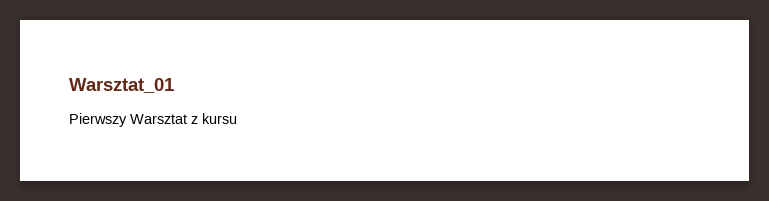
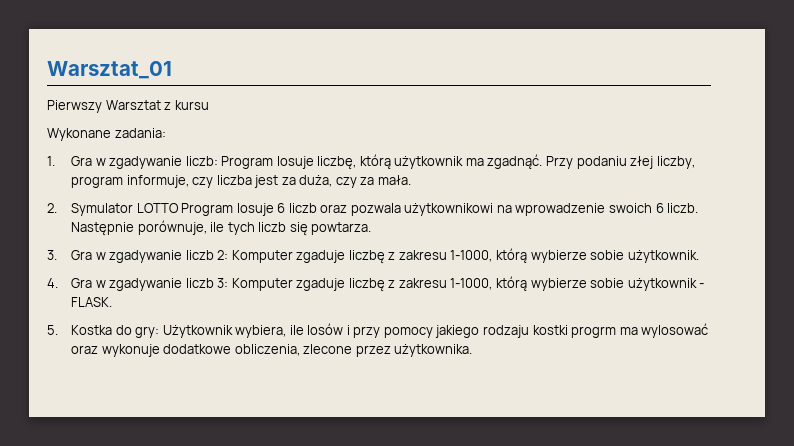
+ Wykonane zadania:
+ 1. Gra w zgadywanie liczb: Program losuje liczbę, którą użytkownik ma zgadnąć. Przy podaniu złej liczby, program informuje, czy liczba jest za duża, czy za mała.
+ 2. Symulator LOTTO Program losuje 6 liczb oraz pozwala użytkownikowi na wprowadzenie swoich 6 liczb. Następnie porównuje, ile tych liczb się powtarza.
+ 3. Gra w zgadywanie liczb 2: Komputer zgaduje liczbę z zakresu 1-1000, którą wybierze sobie użytkownik.
+ 4. Gra w zgadywanie liczb 3: Komputer zgaduje liczbę z zakresu 1-1000, którą wybierze sobie użytkownik - FLASK.
+ 5. Kostka do gry: Użytkownik wybiera, ile losów i przy pomocy jakiego rodzaju kostki progrm ma wylosować oraz wykonuje dodatkowe obliczenia, zlecone przez użytkownika.

